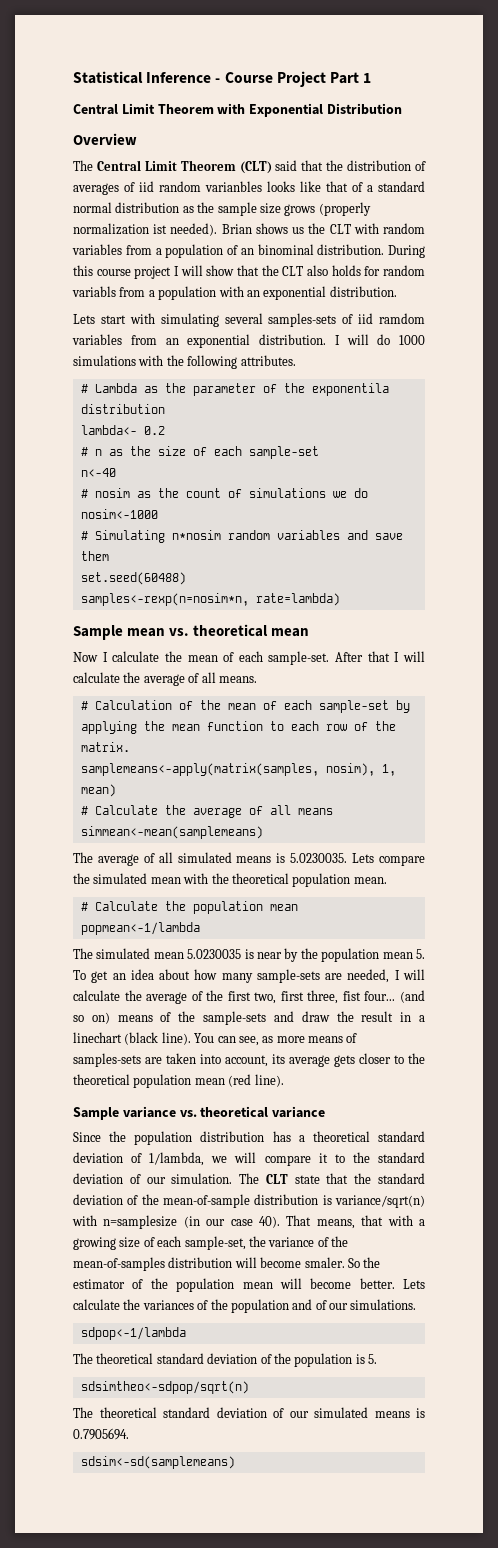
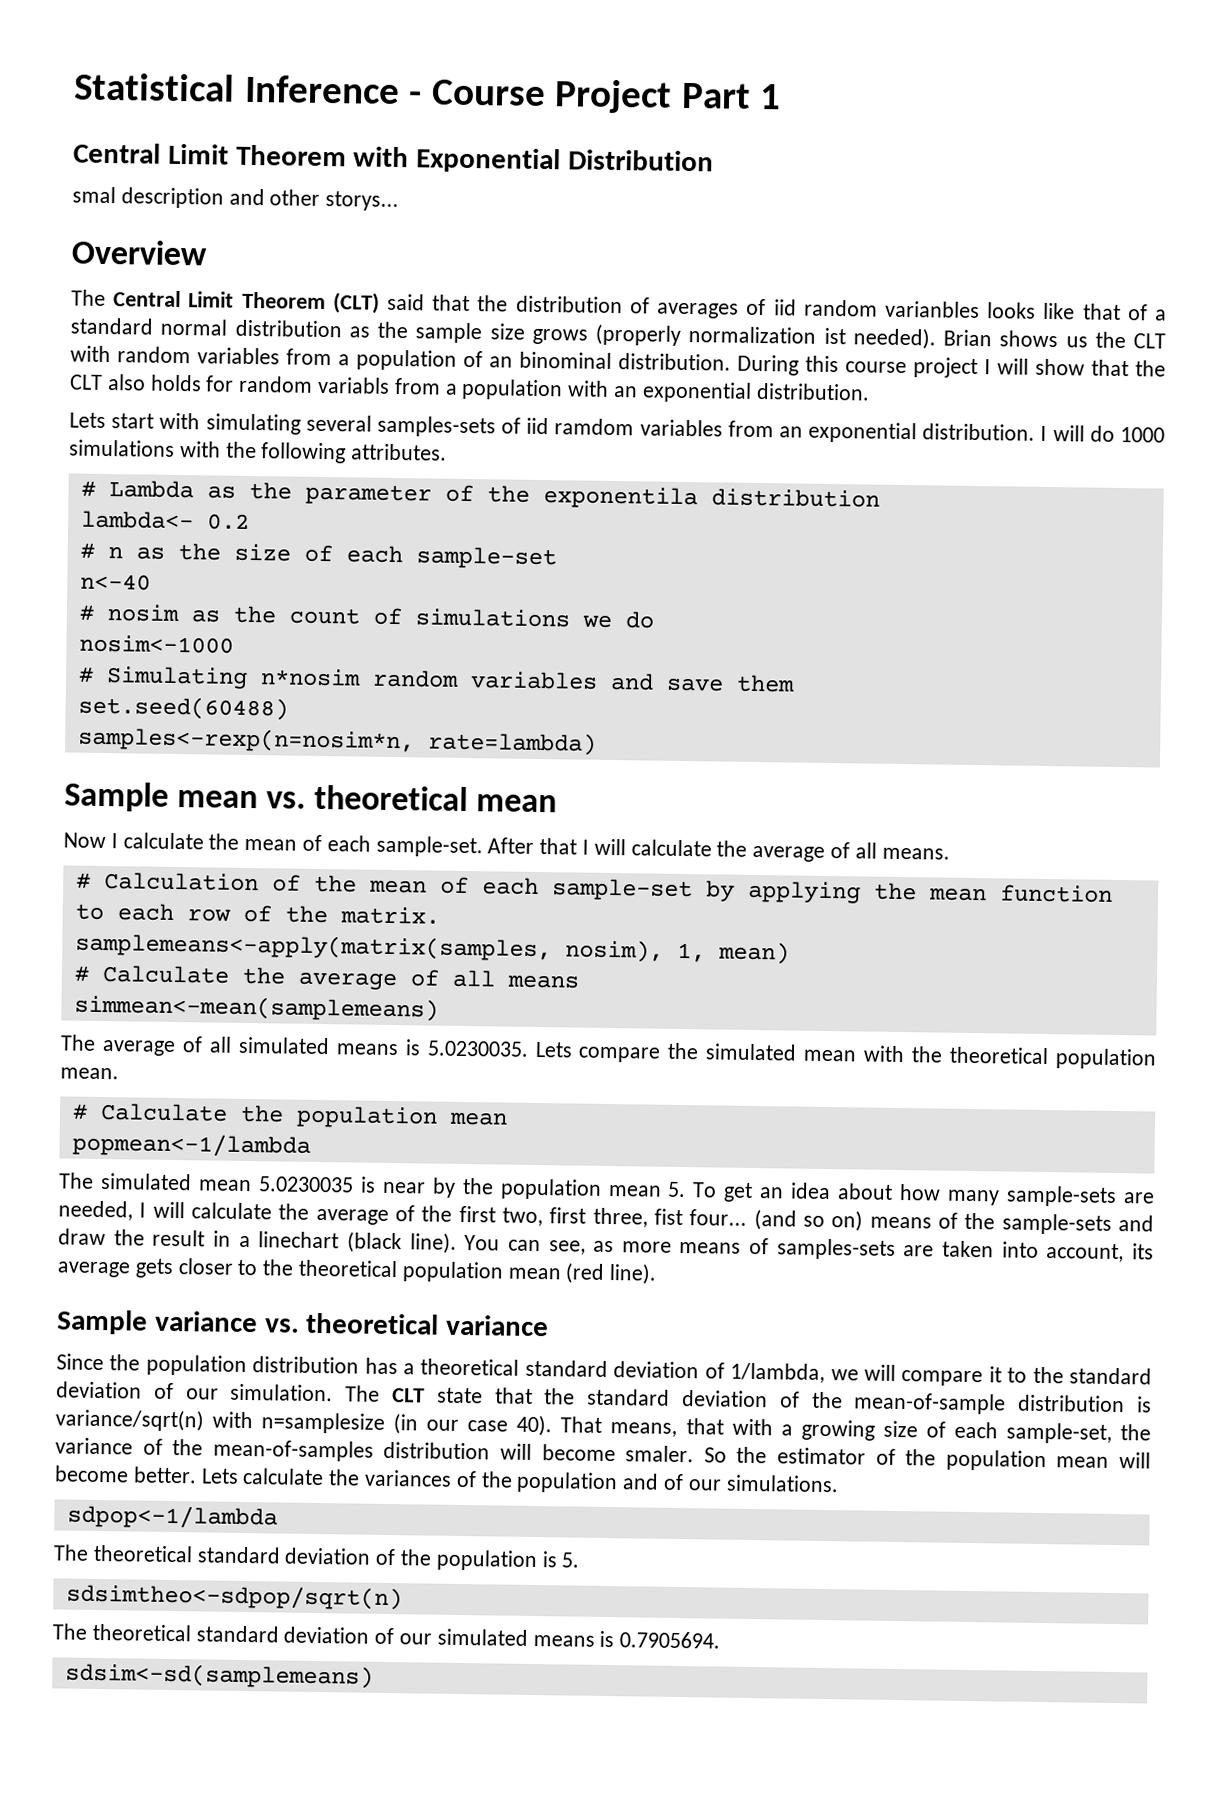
+ smal description and other storys...

